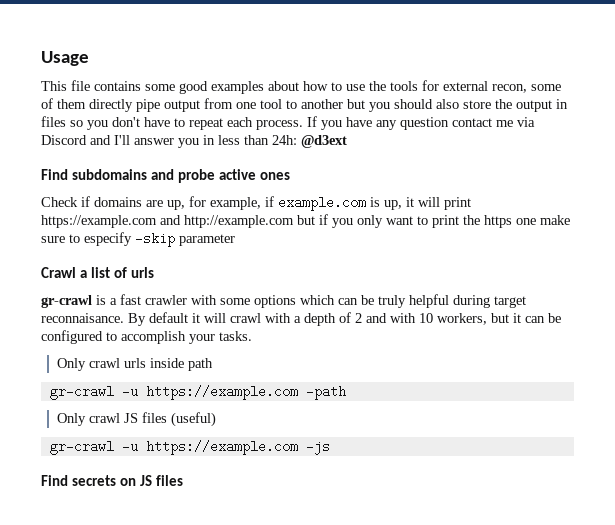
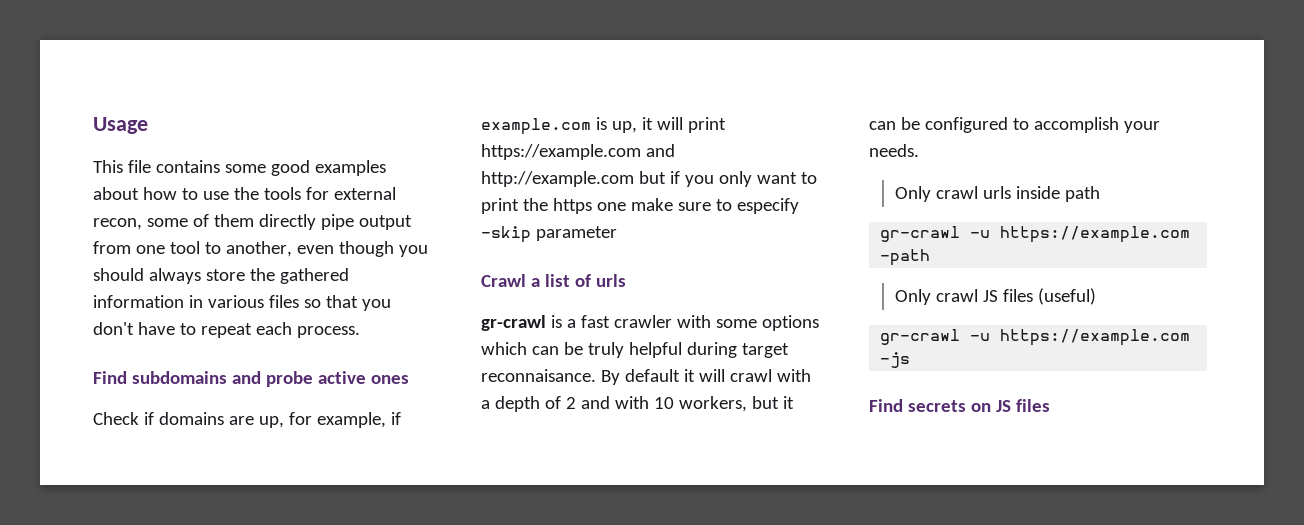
- This file contains some good examples about how to use the tools for external recon, some of them directly pipe output from one tool to another but you should also store the output in files so you don't have to repeat each process. If you have any question contact me via Discord and I'll answer you in less than 24h: @d3ext
+ This file contains some good examples about how to use the tools for external recon, some of them directly pipe output from one tool to another, even though you should always store the gathered information in various files so that you don't have to repeat each process.
- By default it will crawl with a depth of 2 and with 10 workers, but it can be configured to accomplish your tasks.
+ By default it will crawl with a depth of 2 and with 10 workers, but it can be configured to accomplish your needs.

